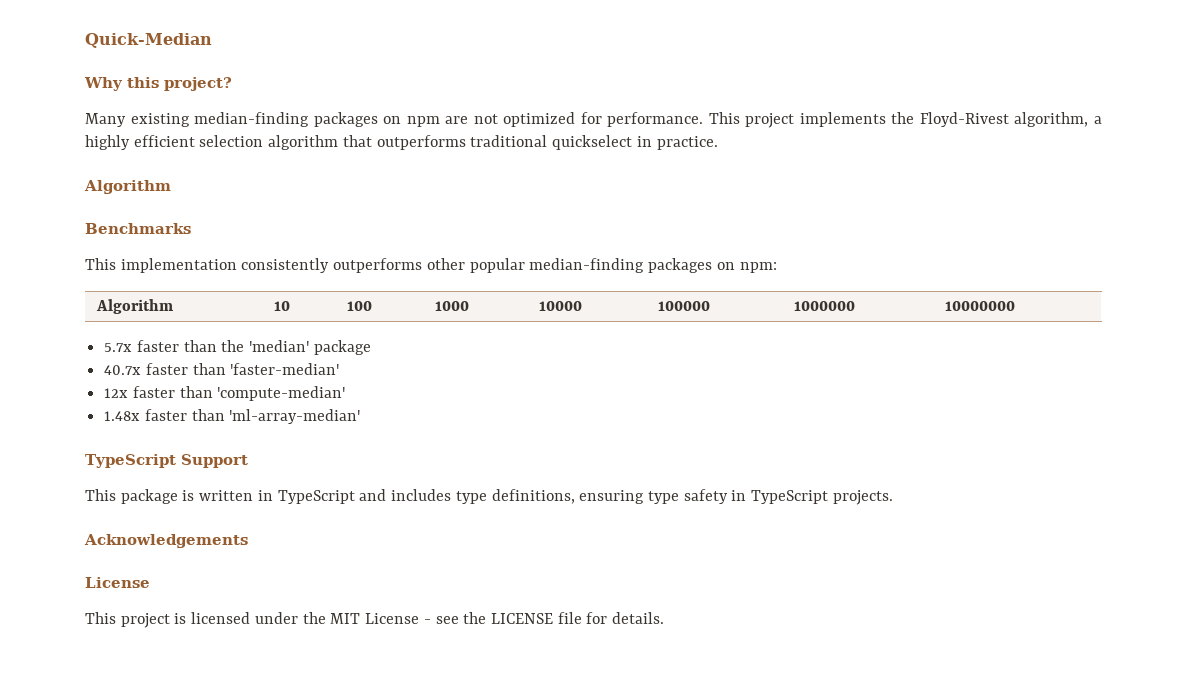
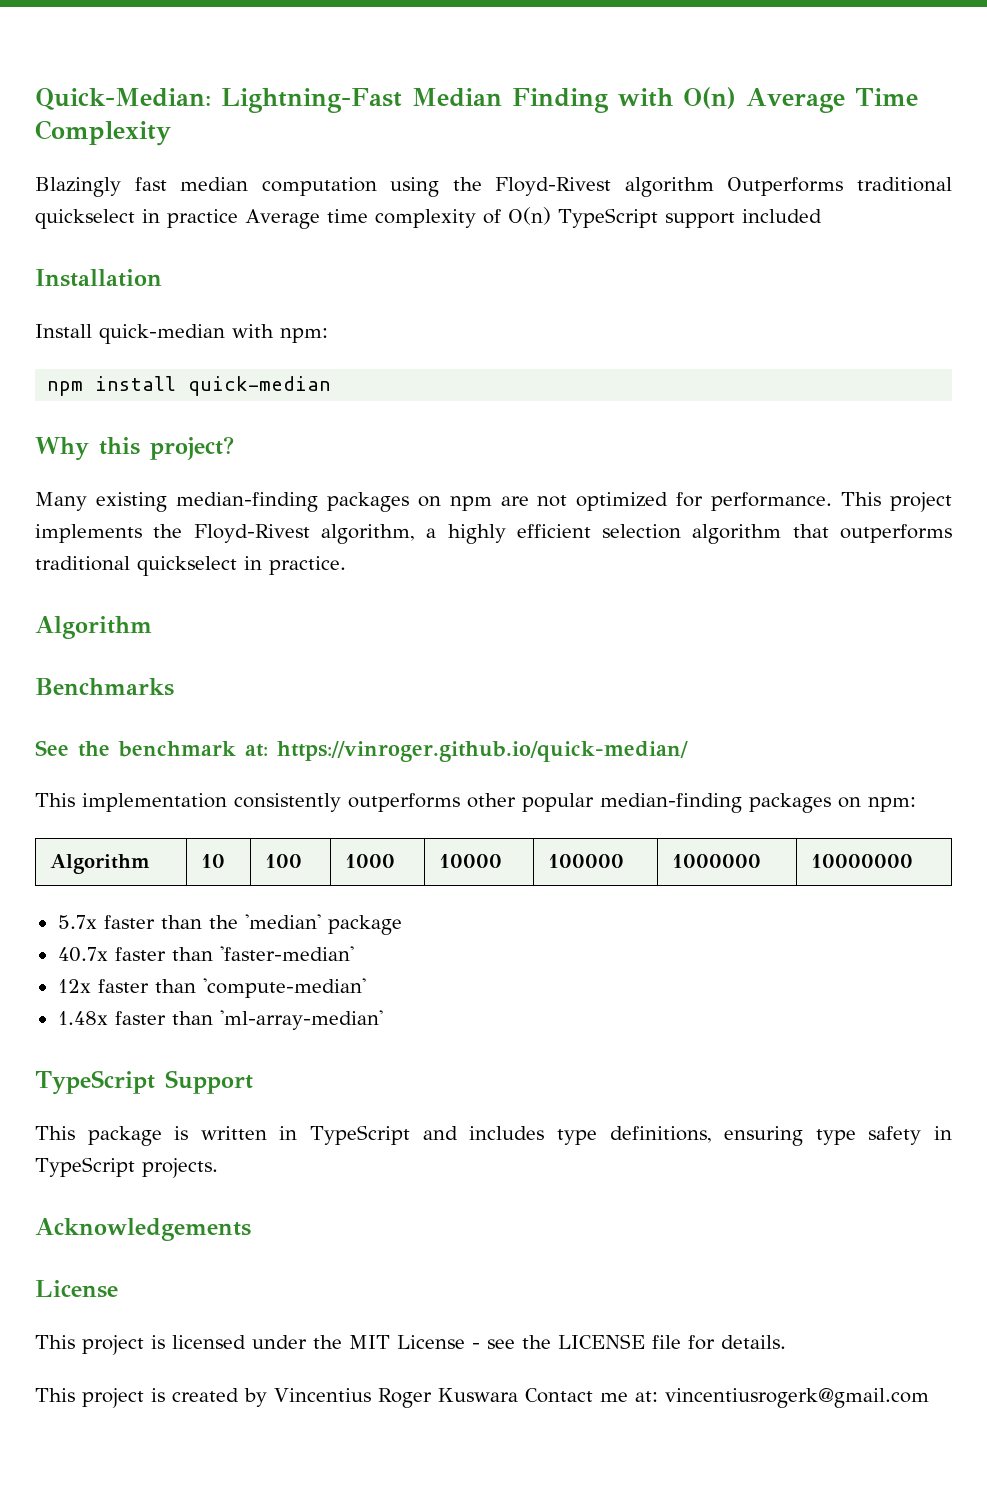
- Quick-Median
+ Quick-Median: Lightning-Fast Median Finding with O(n) Average Time Complexity
+ Blazingly fast median computation using the Floyd-Rivest algorithm Outperforms traditional quickselect in practice Average time complexity of O(n) TypeScript support included
+ Installation
+ Install quick-median with npm:
+ npm install quick-median
+ See the benchmark at: https://vinroger.github.io/quick-median/
+ This project is created by Vincentius Roger Kuswara Contact me at: vincentiusrogerk@gmail.com

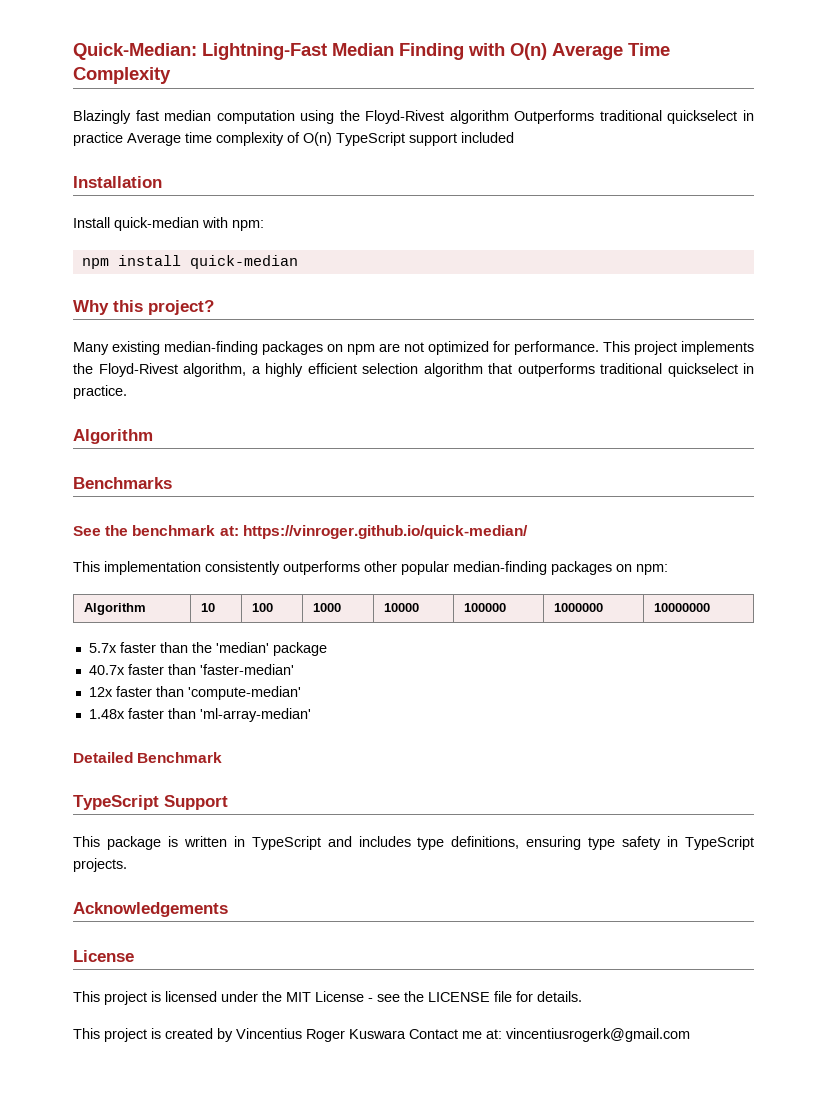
+ Detailed Benchmark

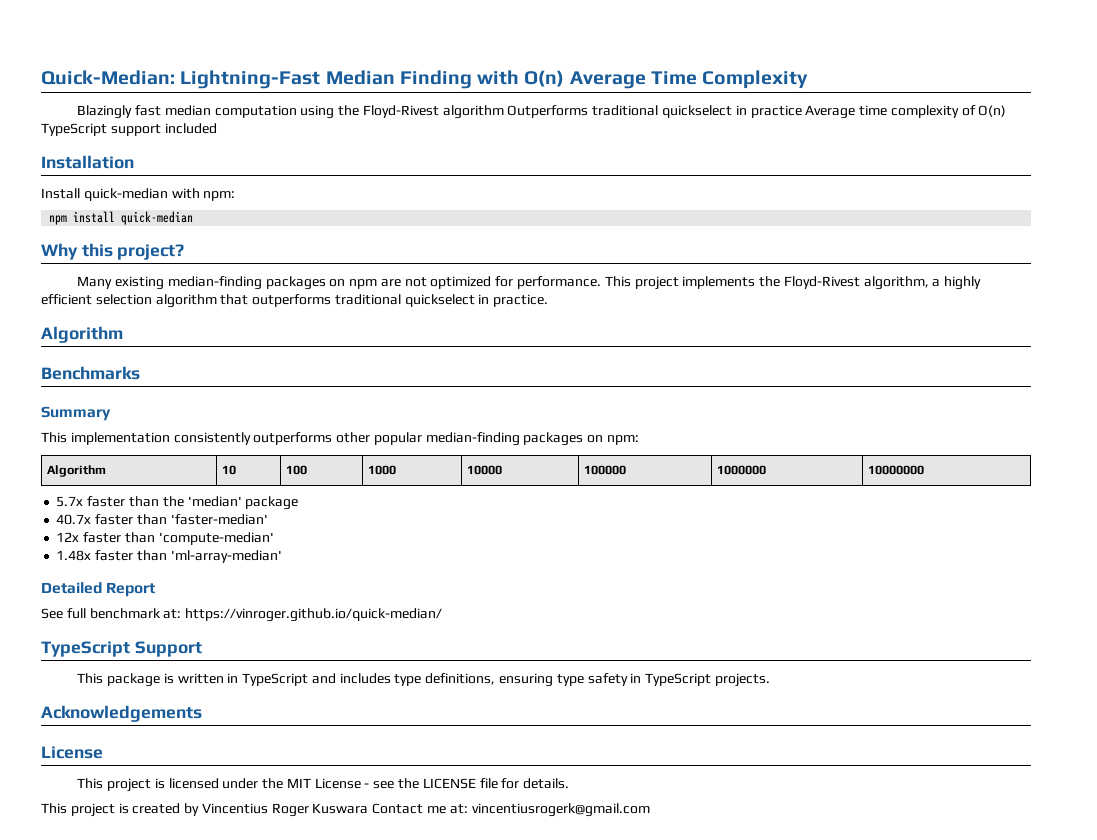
- See the benchmark at: https://vinroger.github.io/quick-median/
+ Summary
- Detailed Benchmark
+ Detailed Report
+ See full benchmark at: https://vinroger.github.io/quick-median/

